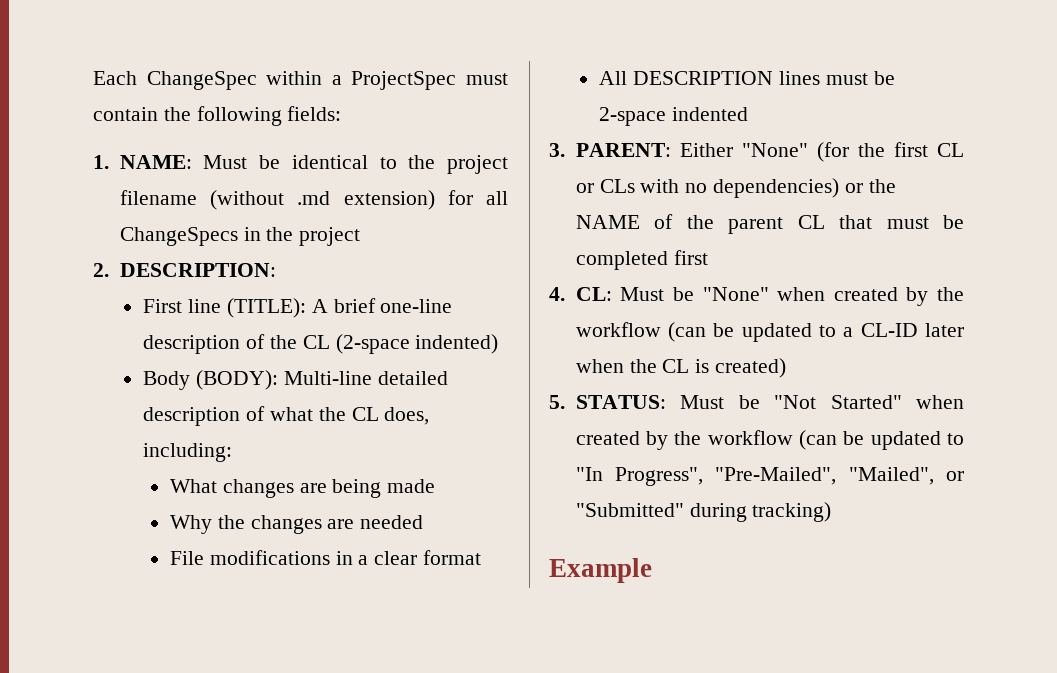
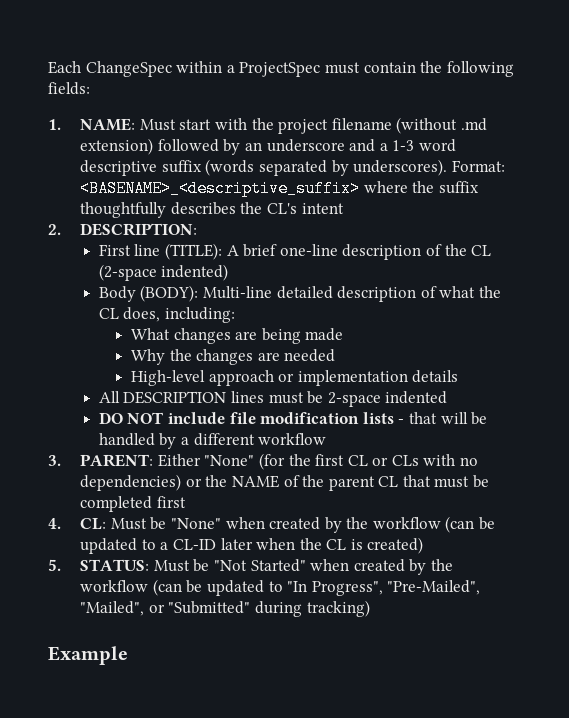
- 1. NAME: Must be identical to the project filename (without .md extension) for all ChangeSpecs in the project
+ 1. NAME: Must start with the project filename (without .md extension) followed by an underscore and a 1-3 word descriptive suffix (words separated by underscores). Format: <BASENAME>_<descriptive_suffix> where the suffix thoughtfully describes the CL's intent
- File modifications in a clear format
+ High-level approach or implementation details
+ DO NOT include file modification lists - that will be handled by a different workflow

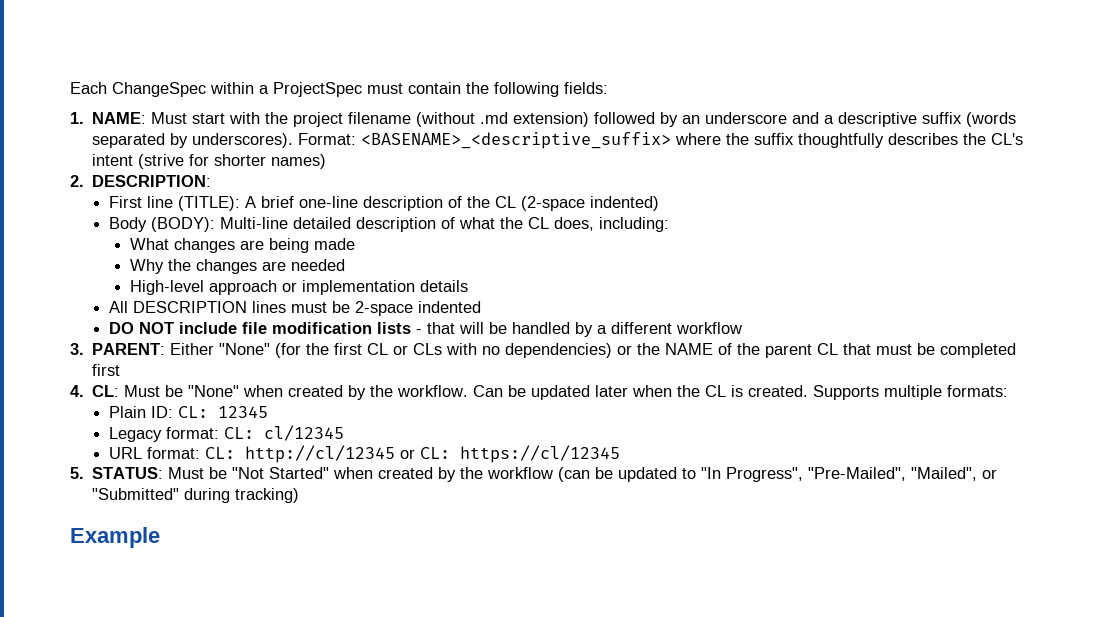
- 1. NAME: Must start with the project filename (without .md extension) followed by an underscore and a 1-3 word descriptive suffix (words separated by underscores).
+ 1. NAME: Must start with the project filename (without .md extension) followed by an underscore and a descriptive suffix (words separated by underscores).
- Format: <BASENAME>_<descriptive_suffix> where the suffix thoughtfully describes the CL's intent
+ Format: <BASENAME>_<descriptive_suffix> where the suffix thoughtfully describes the CL's intent (strive for shorter names)
- 4. CL: Must be "None" when created by the workflow (can be updated to a CL-ID later when the CL is created)
+ 4. CL: Must be "None" when created by the workflow. Can be updated later when the CL is created. Supports multiple formats:
+ Plain ID: CL: 12345
+ Legacy format: CL: cl/12345
+ URL format: CL: http://cl/12345 or CL: https://cl/12345

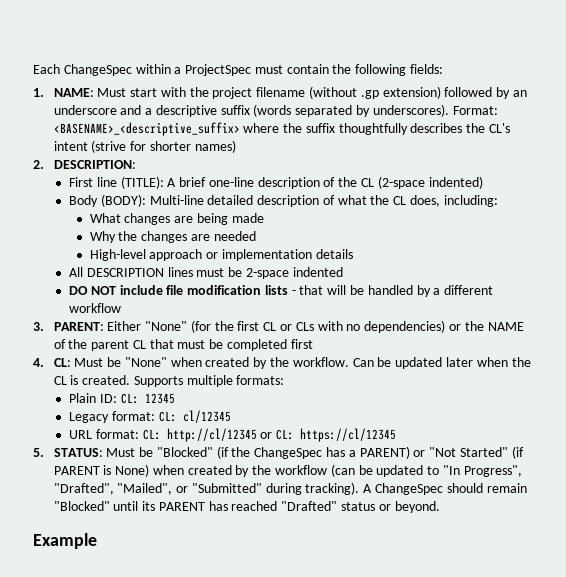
- 1. NAME: Must start with the project filename (without .md extension) followed by an underscore and a descriptive suffix (words separated by underscores).
+ 1. NAME: Must start with the project filename (without .gp extension) followed by an underscore and a descriptive suffix (words separated by underscores).
- 5. STATUS: Must be "Not Started" when created by the workflow (can be updated to "In Progress", "Pre-Mailed", "Mailed", or "Submitted" during tracking)
+ 5. STATUS: Must be "Blocked" (if the ChangeSpec has a PARENT) or "Not Started" (if PARENT is None) when created by the workflow (can be updated to "In Progress", "Drafted", "Mailed", or "Submitted" during tracking). A ChangeSpec should remain "Blocked" until its PARENT has reached "Drafted" status or beyond.

